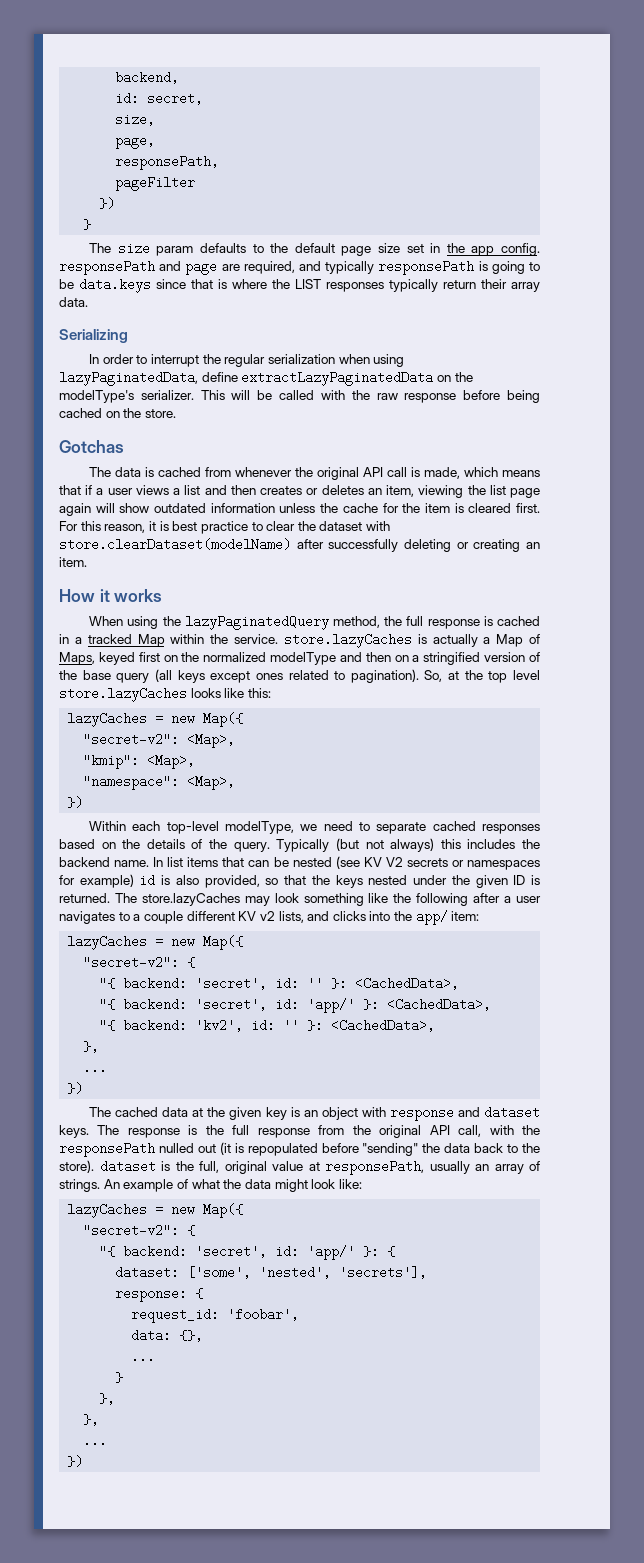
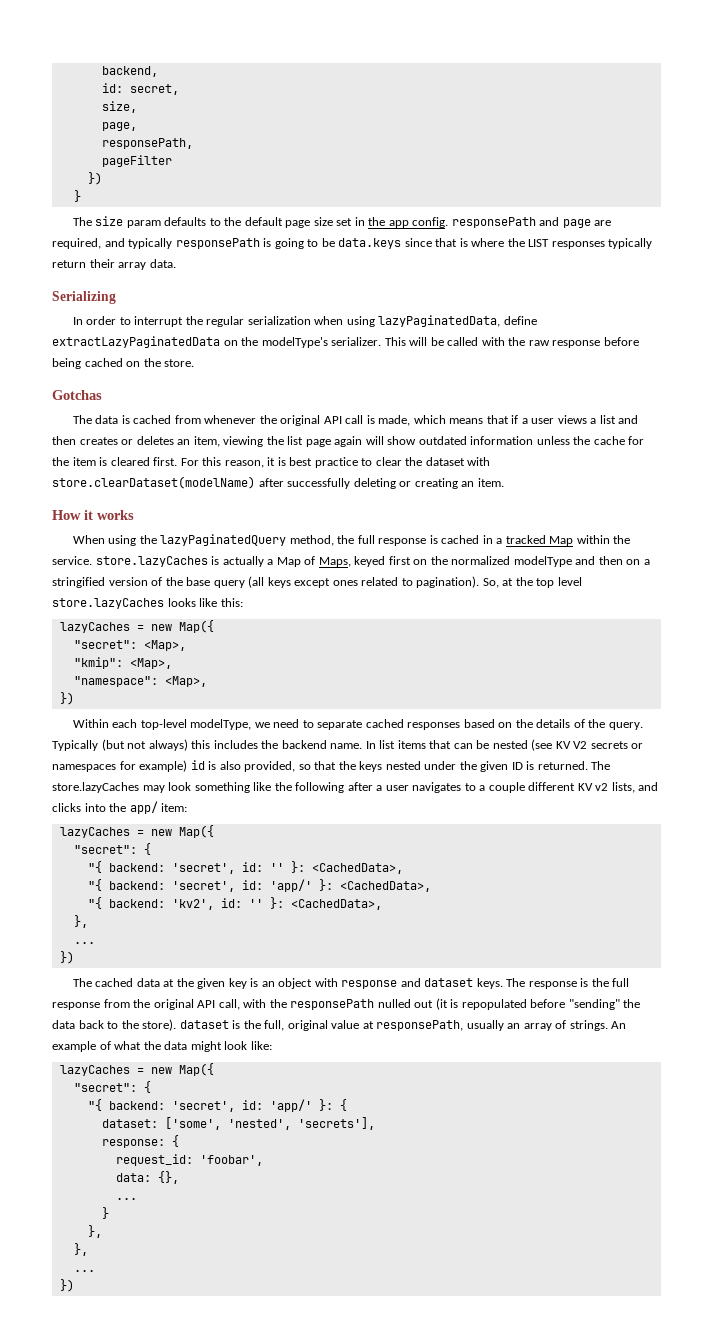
- "secret-v2": <Map>,
+ "secret": <Map>,
  The store.lazyCaches may look something like the following after a user navigates to a couple different KV v2 lists, and clicks into the app/ item:
  lazyCaches = new Map({
- "secret-v2": {
+ "secret": {
  An example of what the data might look like:
  lazyCaches = new Map({
- "secret-v2": {
+ "secret": {

